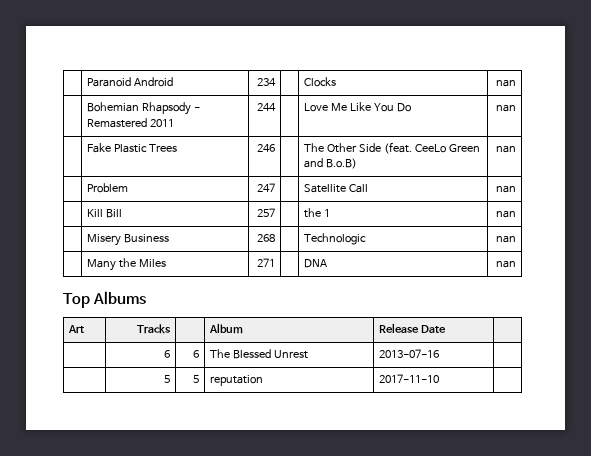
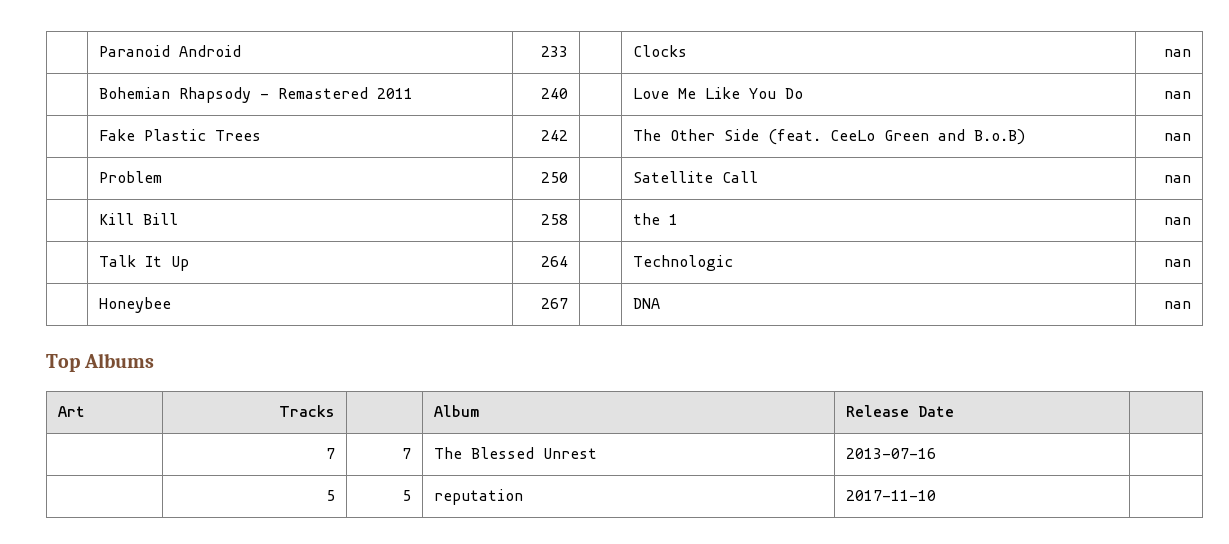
- | Paranoid Android | 234 | | Clocks | nan
+ | Paranoid Android | 233 | | Clocks | nan
- | Bohemian Rhapsody - Remastered 2011 | 244 | | Love Me Like You Do | nan
+ | Bohemian Rhapsody - Remastered 2011 | 240 | | Love Me Like You Do | nan
- | Fake Plastic Trees | 246 | | The Other Side (feat. CeeLo Green and B.o.B) | nan
+ | Fake Plastic Trees | 242 | | The Other Side (feat. CeeLo Green and B.o.B) | nan
- | Problem | 247 | | Satellite Call | nan
+ | Problem | 250 | | Satellite Call | nan
- | Kill Bill | 257 | | the 1 | nan
+ | Kill Bill | 258 | | the 1 | nan
- | Misery Business | 268 | | Technologic | nan
- | Many the Miles | 271 | | DNA | nan
+ | Talk It Up | 264 | | Technologic | nan
+ | Honeybee | 267 | | DNA | nan
- | 6 | 6 | The Blessed Unrest | 2013-07-16 |
+ | 7 | 7 | The Blessed Unrest | 2013-07-16 |

